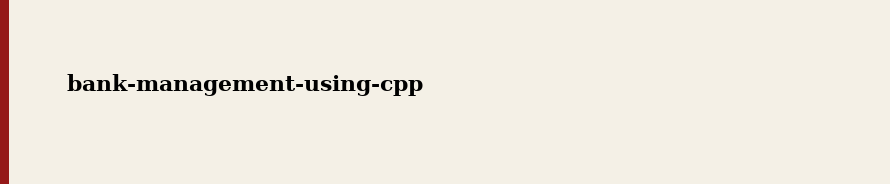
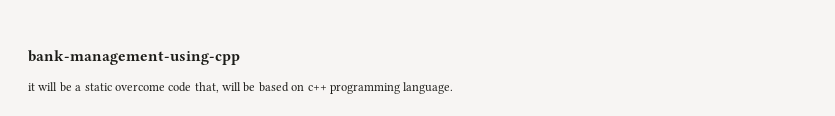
+ it will be a static overcome code that, will be based on c++ programming language.

